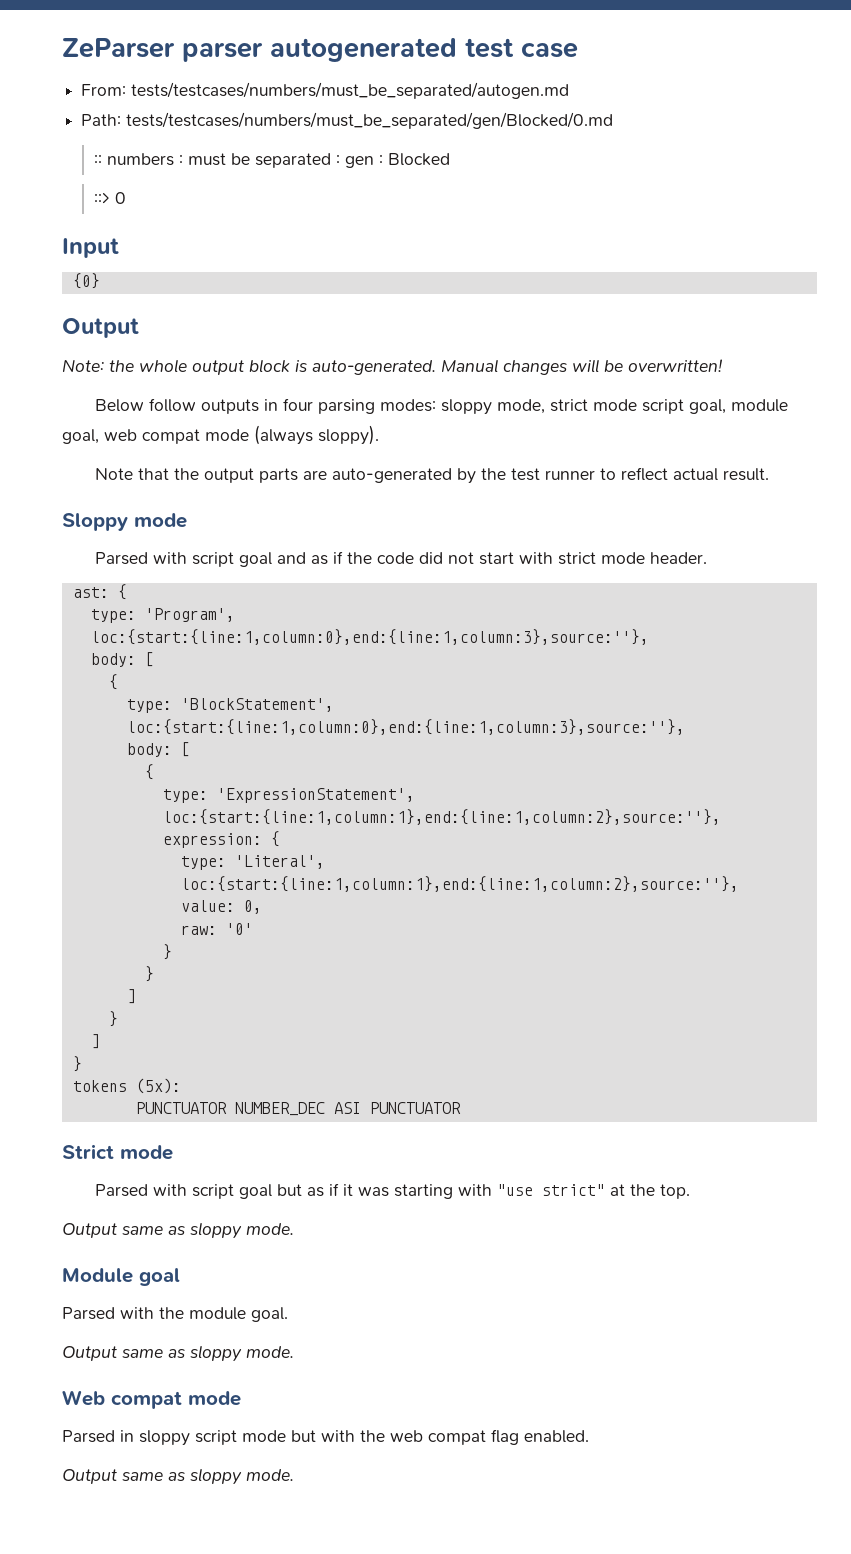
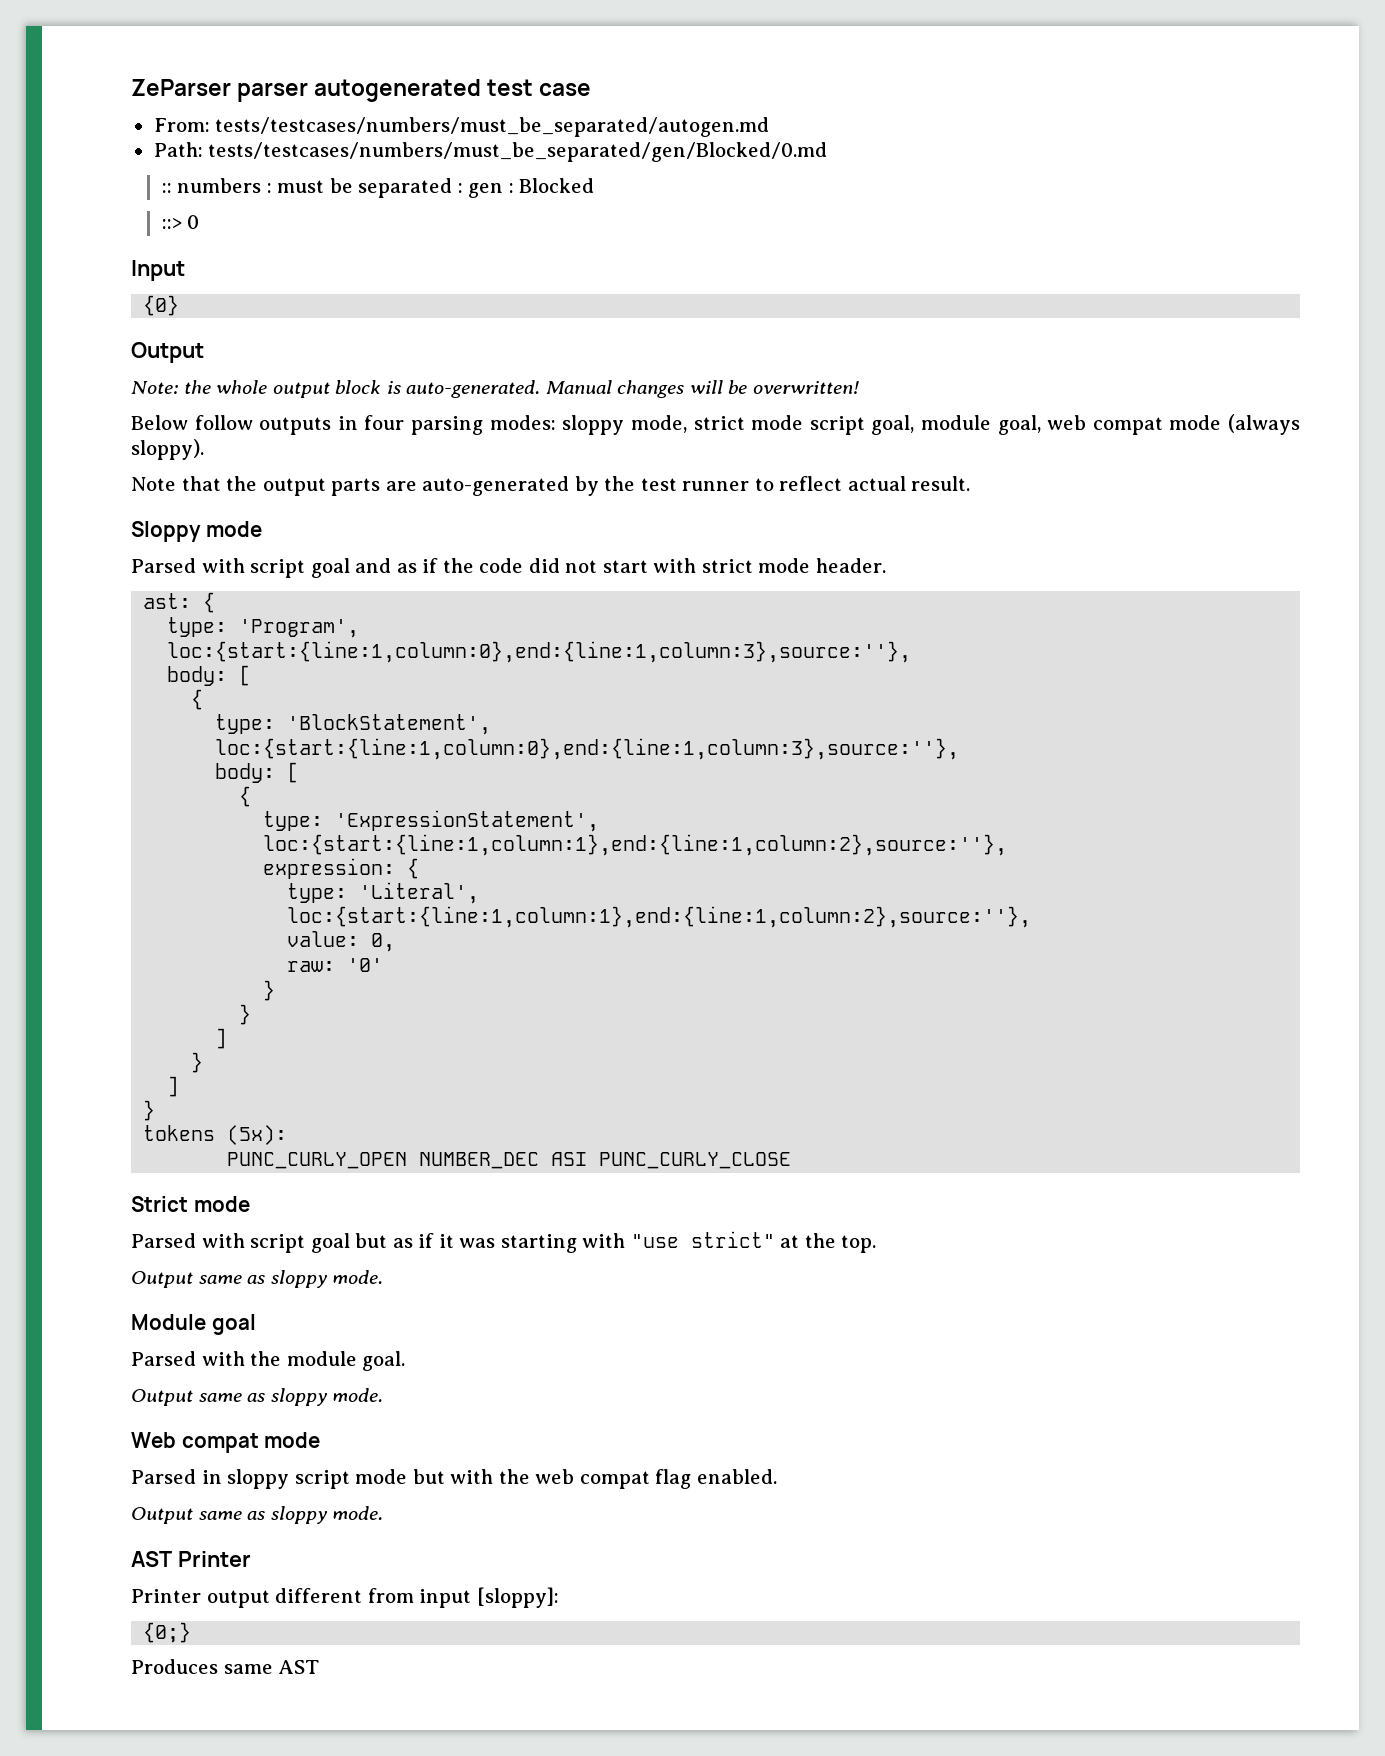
- PUNCTUATOR NUMBER_DEC ASI PUNCTUATOR
+ PUNC_CURLY_OPEN NUMBER_DEC ASI PUNC_CURLY_CLOSE
+ AST Printer
+ Printer output different from input [sloppy]:
+ {0;}
+ Produces same AST

